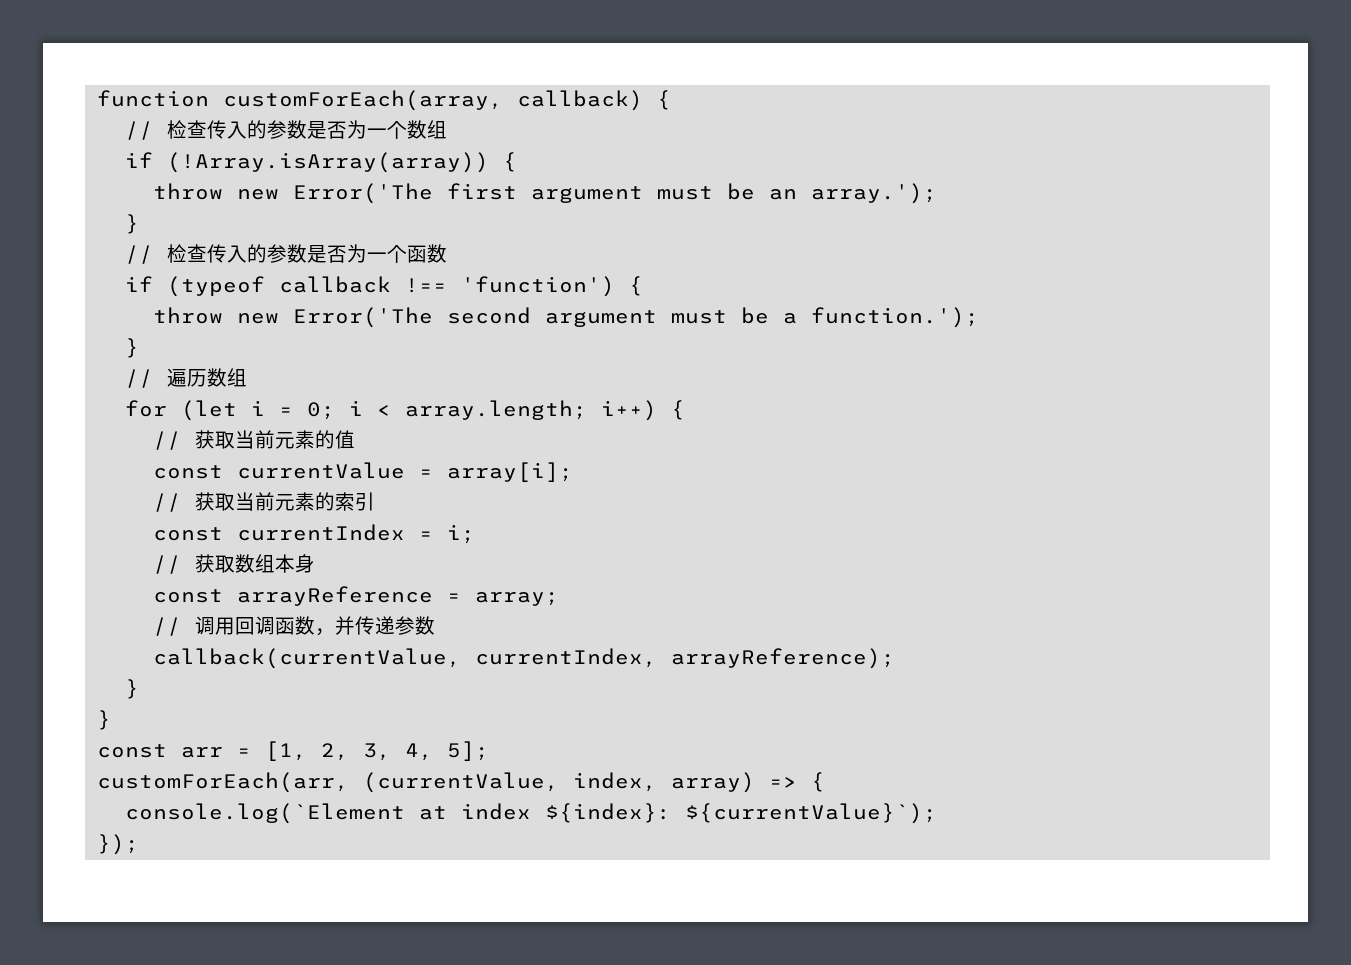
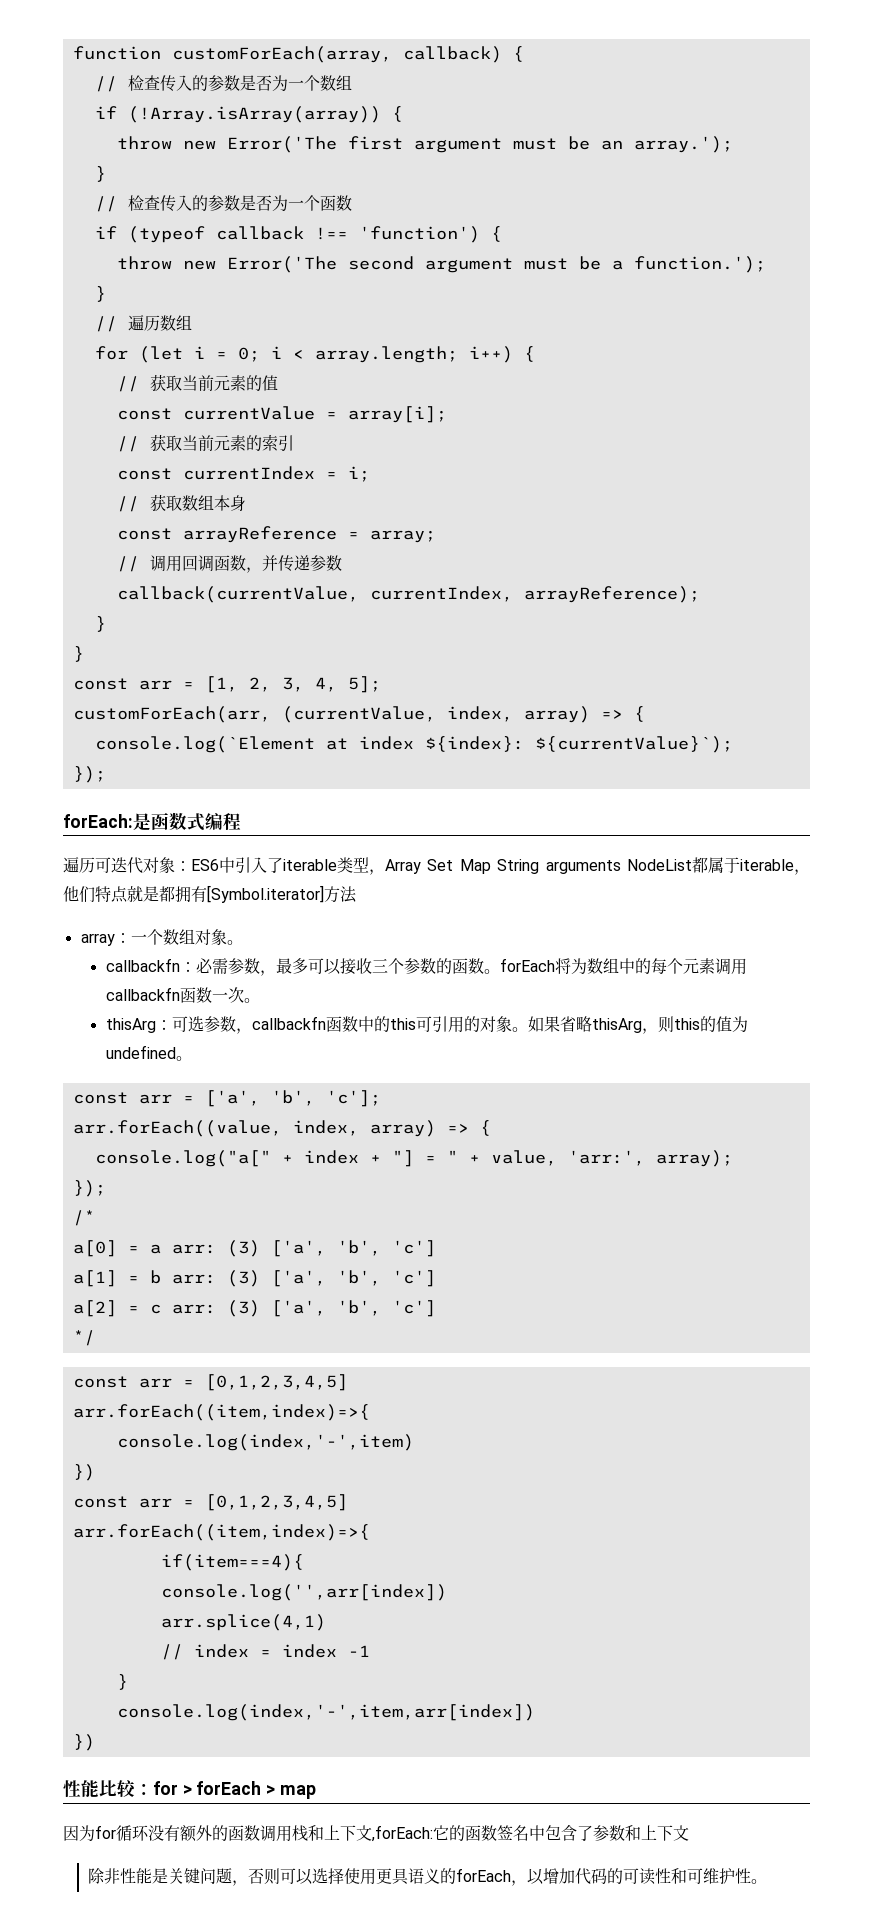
+ forEach:是函数式编程
+ 遍历可迭代对象：ES6中引入了iterable类型，Array Set Map String arguments NodeList都属于iterable，他们特点就是都拥有[Symbol.iterator]方法
+ array：一个数组对象。
+ callbackfn：必需参数，最多可以接收三个参数的函数。forEach将为数组中的每个元素调用callbackfn函数一次。
+ thisArg：可选参数，callbackfn函数中的this可引用的对象。如果省略thisArg，则this的值为undefined。
+ const arr = ['a', 'b', 'c'];
+ arr.forEach((value, index, array) => {
+ console.log("a[" + index + "] = " + value, 'arr:', array);
+ });
+ /*
+ a[0] = a arr: (3) ['a', 'b', 'c']
+ a[1] = b arr: (3) ['a', 'b', 'c']
+ a[2] = c arr: (3) ['a', 'b', 'c']
+ */
+ const arr = [0,1,2,3,4,5]
+ arr.forEach((item,index)=>{
+ console.log(index,'-',item)
+ })
+ const arr = [0,1,2,3,4,5]
+ arr.forEach((item,index)=>{
+ if(item===4){
+ console.log('',arr[index])
+ arr.splice(4,1)
+ // index = index -1
+ }
+ console.log(index,'-',item,arr[index])
+ })
+ 性能比较：for > forEach > map
+ 因为for循环没有额外的函数调用栈和上下文,forEach:它的函数签名中包含了参数和上下文
+ 除非性能是关键问题，否则可以选择使用更具语义的forEach，以增加代码的可读性和可维护性。

